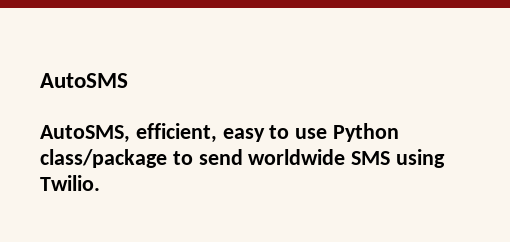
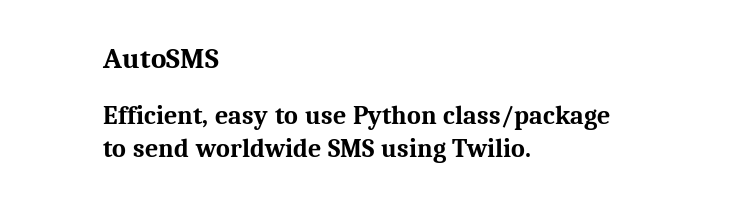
- AutoSMS, efficient, easy to use Python class/package to send worldwide SMS using Twilio.
+ Efficient, easy to use Python class/package to send worldwide SMS using Twilio.

